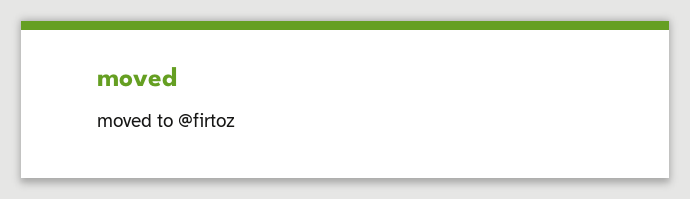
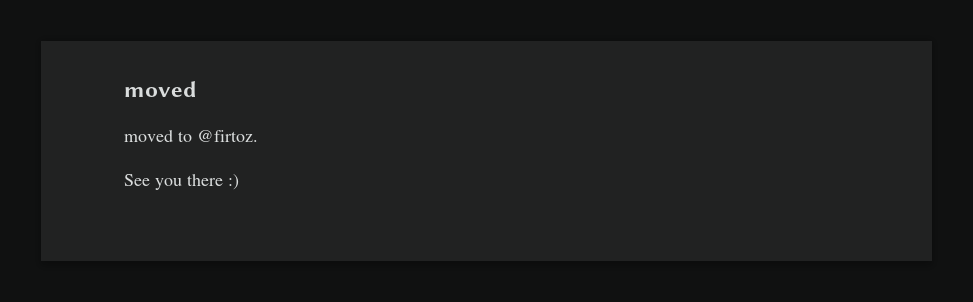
- moved to @firtoz
+ moved to @firtoz.
+ See you there :)

